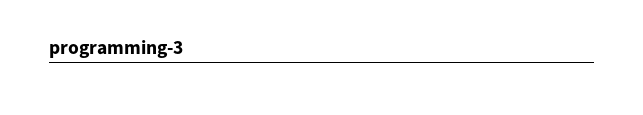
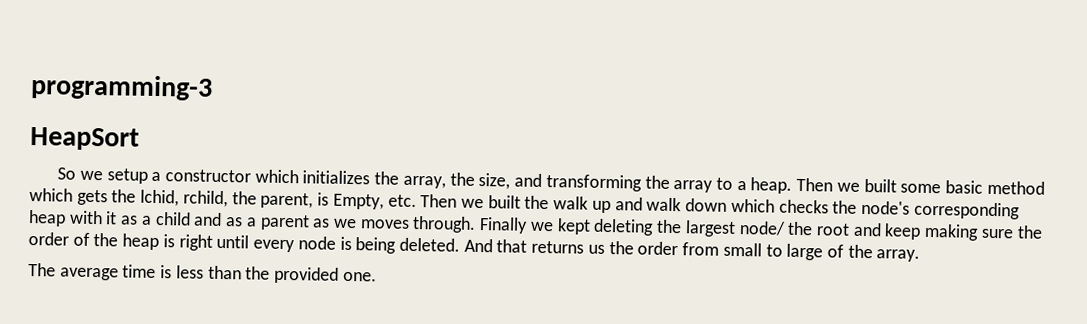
+ HeapSort
+ So we setup a constructor which initializes the array, the size, and transforming the array to a heap. Then we built some basic method which gets the lchid, rchild, the parent, is Empty, etc. Then we built the walk up and walk down which checks the node's corresponding heap with it as a child and as a parent as we moves through. Finally we kept deleting the largest node/ the root and keep making sure the order of the heap is right until every node is being deleted. And that returns us the order from small to large of the array.
+ The average time is less than the provided one.

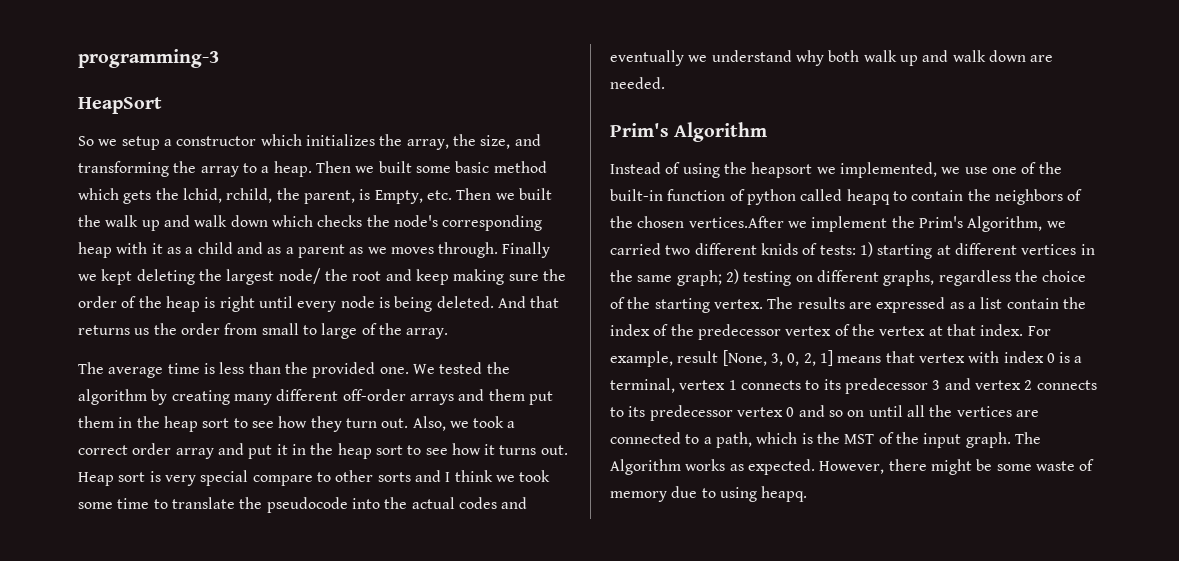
+ We tested the algorithm by creating many different off-order arrays and them put them in the heap sort to see how they turn out. Also, we took a correct order array and put it in the heap sort to see how it turns out. Heap sort is very special compare to other sorts and I think we took some time to translate the pseudocode into the actual codes and eventually we understand why both walk up and walk down are needed.
+ Prim's Algorithm
+ Instead of using the heapsort we implemented, we use one of the built-in function of python called heapq to contain the neighbors of the chosen vertices.After we implement the Prim's Algorithm, we carried two different knids of tests: 1) starting at different vertices in the same graph; 2) testing on different graphs, regardless the choice of the starting vertex. The results are expressed as a list contain the index of the predecessor vertex of the vertex at that index. For example, result [None, 3, 0, 2, 1] means that vertex with index 0 is a terminal, vertex 1 connects to its predecessor 3 and vertex 2 connects to its predecessor vertex 0 and so on until all the vertices are connected to a path, which is the MST of the input graph. The Algorithm works as expected. However, there might be some waste of memory due to using heapq.

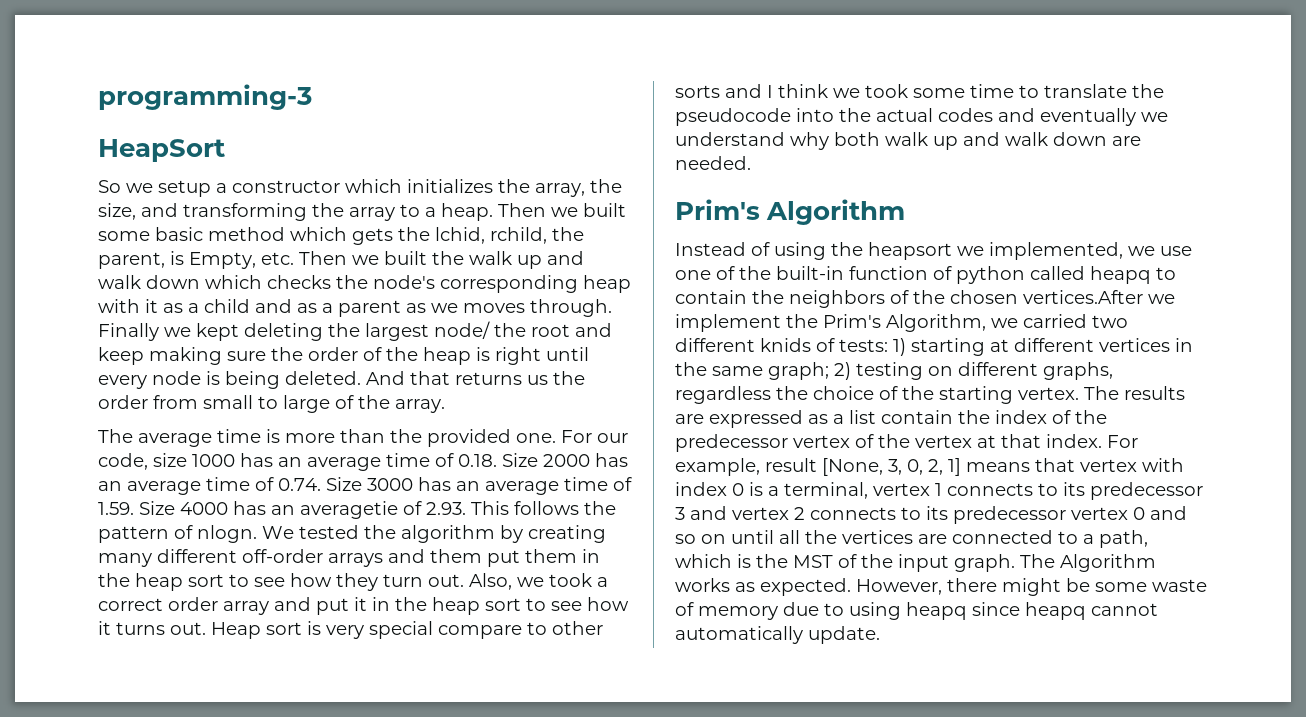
- The average time is less than the provided one.
+ The average time is more than the provided one.
+ For our code, size 1000 has an average time of 0.18. Size 2000 has an average time of 0.74. Size 3000 has an average time of 1.59. Size 4000 has an averagetie of 2.93. This follows the pattern of nlogn.
- However, there might be some waste of memory due to using heapq.
+ However, there might be some waste of memory due to using heapq since heapq cannot automatically update.

